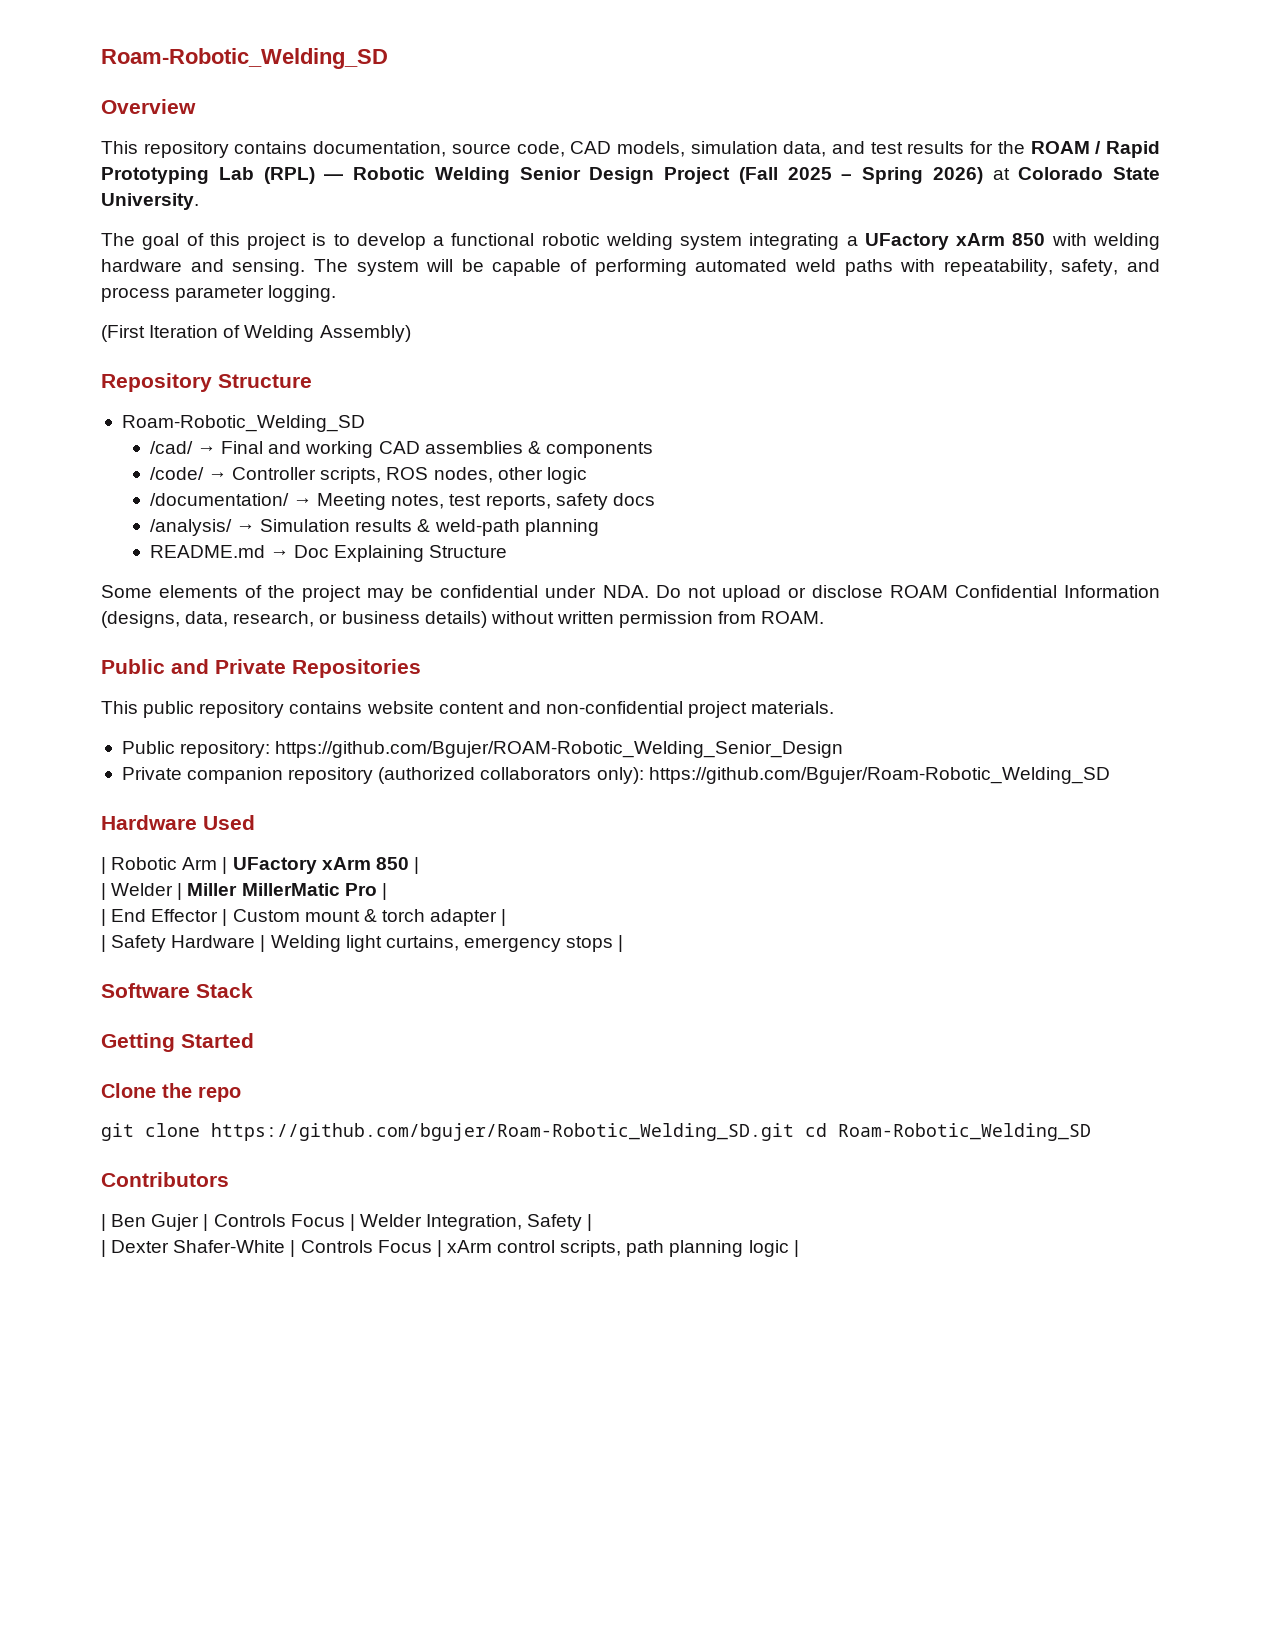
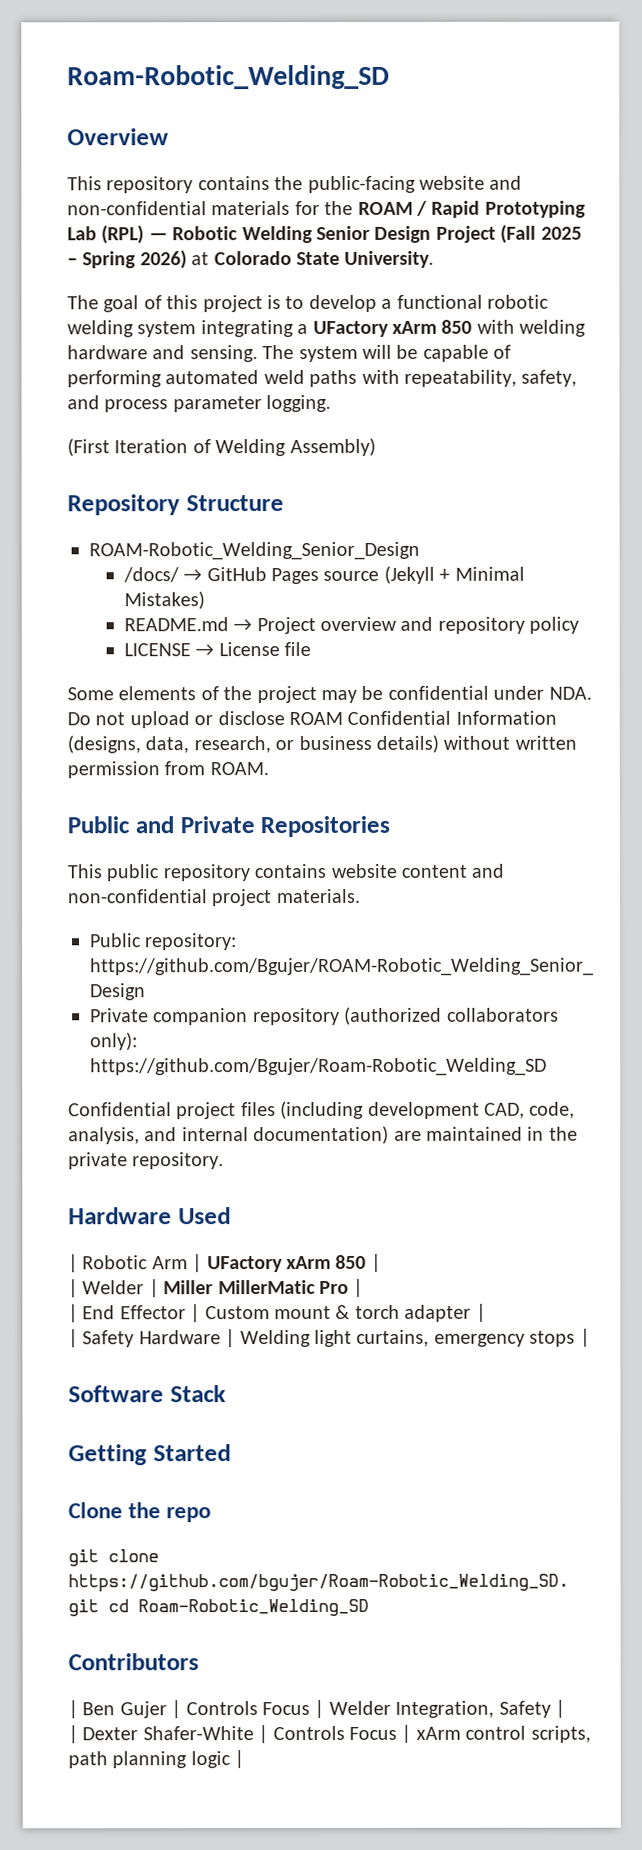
- This repository contains documentation, source code, CAD models, simulation data, and test results for the ROAM / Rapid Prototyping Lab (RPL) — Robotic Welding Senior Design Project (Fall 2025 – Spring 2026) at Colorado State University.
+ This repository contains the public-facing website and non-confidential materials for the ROAM / Rapid Prototyping Lab (RPL) — Robotic Welding Senior Design Project (Fall 2025 – Spring 2026) at Colorado State University.
  Repository Structure
- Roam-Robotic_Welding_SD
- /cad/ → Final and working CAD assemblies & components
- /code/ → Controller scripts, ROS nodes, other logic
- /documentation/ → Meeting notes, test reports, safety docs
- /analysis/ → Simulation results & weld-path planning
- README.md → Doc Explaining Structure
+ ROAM-Robotic_Welding_Senior_Design
+ /docs/ → GitHub Pages source (Jekyll + Minimal Mistakes)
+ README.md → Project overview and repository policy
+ LICENSE → License file
+ Confidential project files (including development CAD, code, analysis, and internal documentation) are maintained in the private repository.

